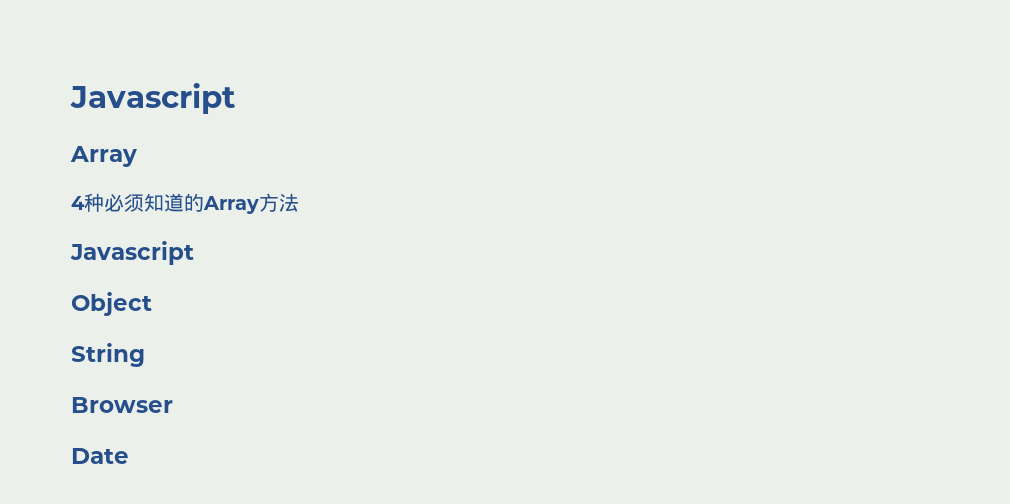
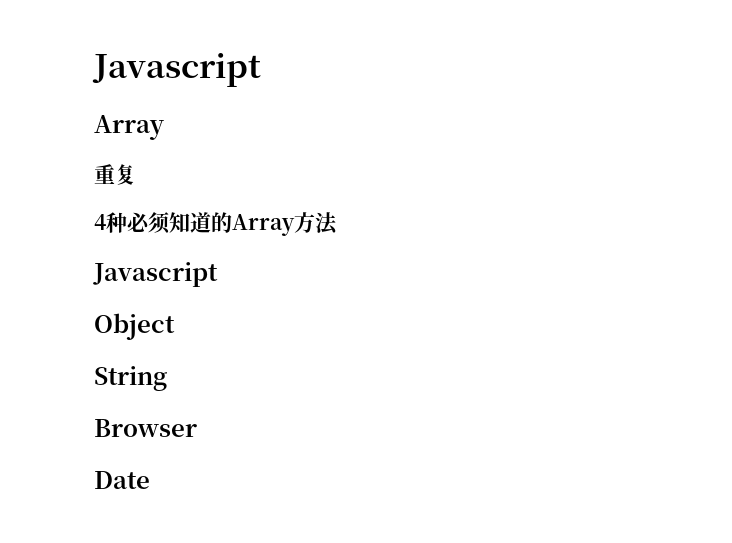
+ 重复

